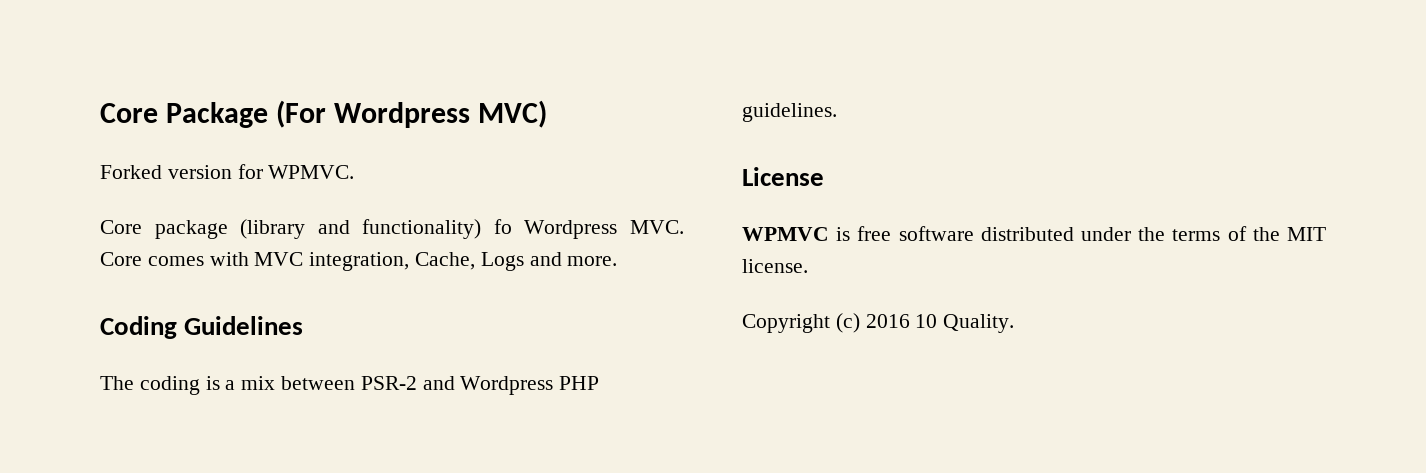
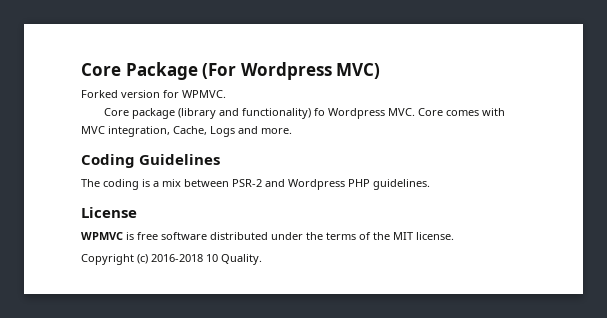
- Copyright (c) 2016 10 Quality.
+ Copyright (c) 2016-2018 10 Quality.

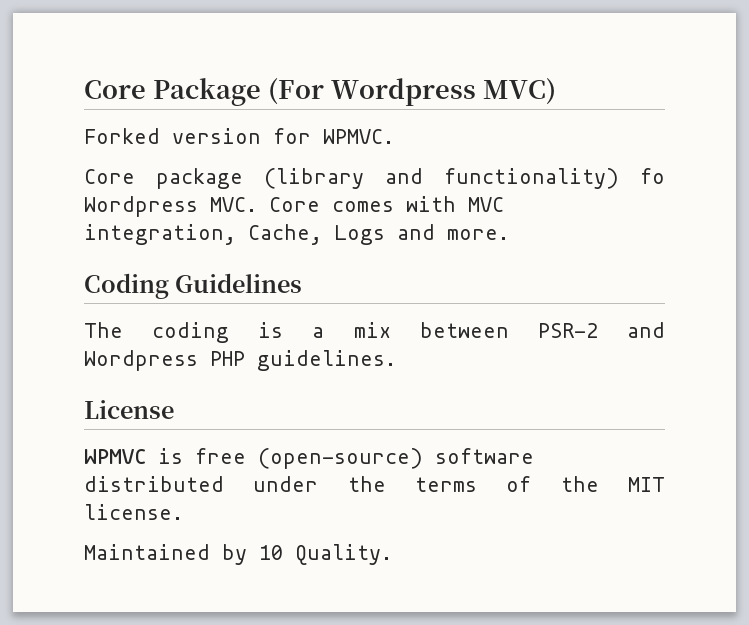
- WPMVC is free software distributed under the terms of the MIT license.
+ WPMVC is free (open-source) software distributed under the terms of the MIT license.
- Copyright (c) 2016-2018 10 Quality.
+ Maintained by 10 Quality.

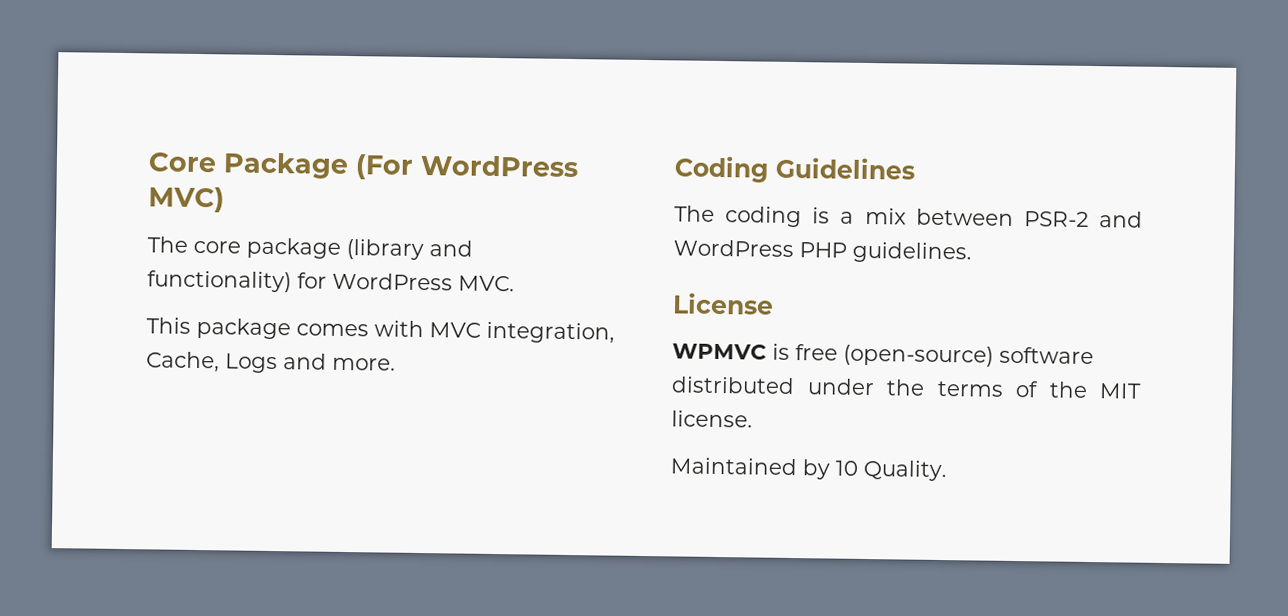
- Core Package (For Wordpress MVC)
+ Core Package (For WordPress MVC)
- Forked version for WPMVC.
- Core package (library and functionality) fo Wordpress MVC. Core comes with MVC integration, Cache, Logs and more.
+ The core package (library and functionality) for WordPress MVC.
+ This package comes with MVC integration, Cache, Logs and more.
- The coding is a mix between PSR-2 and Wordpress PHP guidelines.
+ The coding is a mix between PSR-2 and WordPress PHP guidelines.

